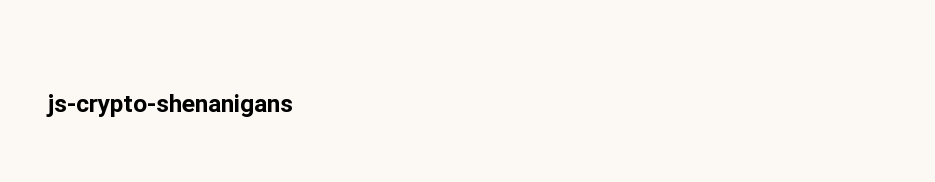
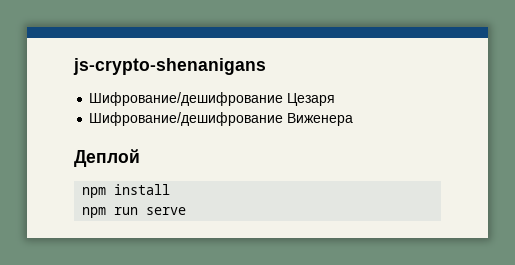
+ Шифрование/дешифрование Цезаря
+ Шифрование/дешифрование Виженера
+ Деплой
+ npm install
+ npm run serve

